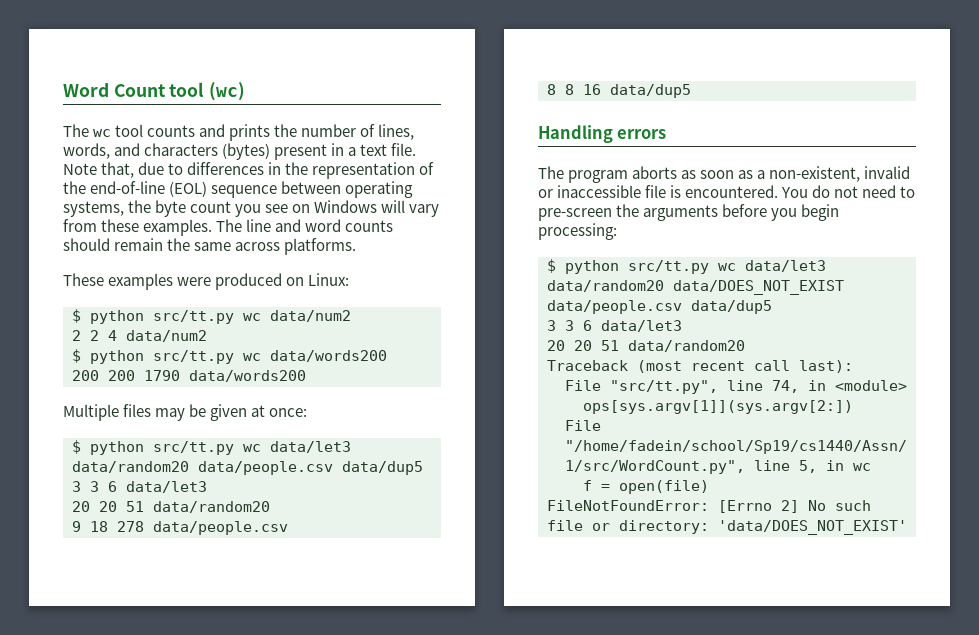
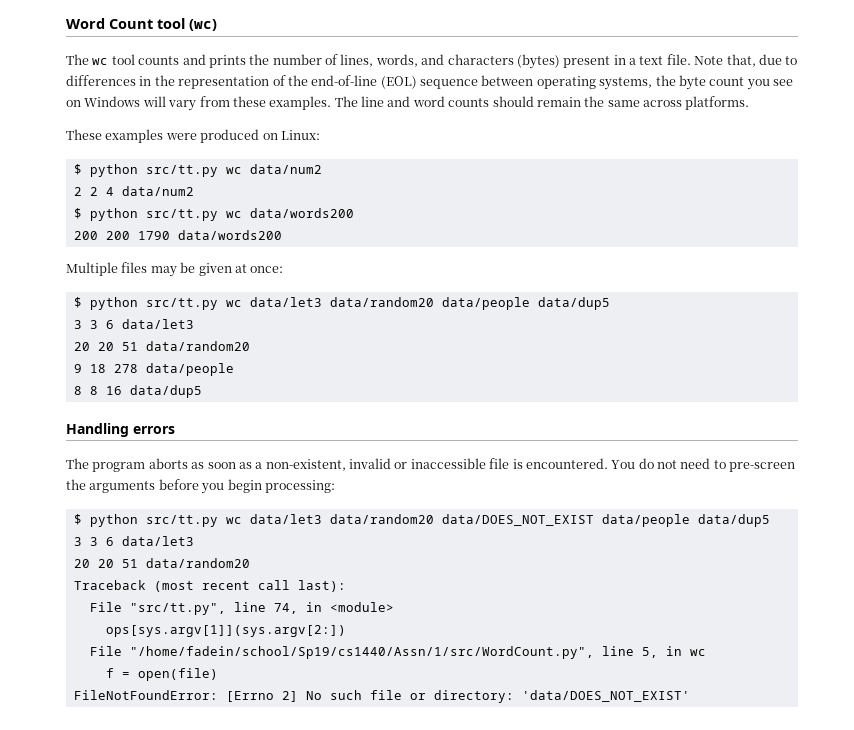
- $ python src/tt.py wc data/let3 data/random20 data/people.csv data/dup5
+ $ python src/tt.py wc data/let3 data/random20 data/people data/dup5
- 9 18 278 data/people.csv
+ 9 18 278 data/people
- $ python src/tt.py wc data/let3 data/random20 data/DOES_NOT_EXIST data/people.csv data/dup5
+ $ python src/tt.py wc data/let3 data/random20 data/DOES_NOT_EXIST data/people data/dup5

